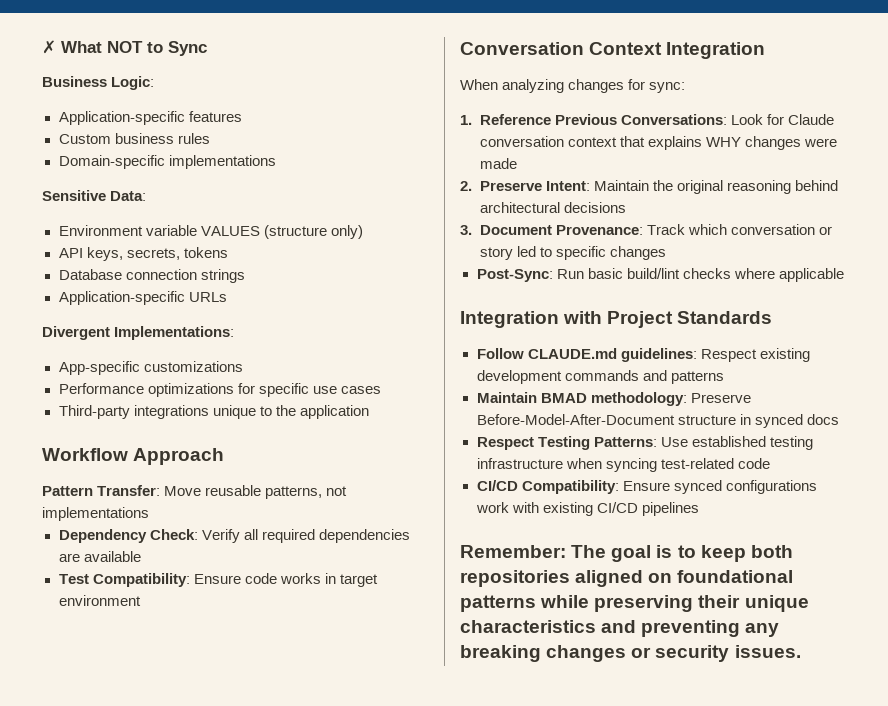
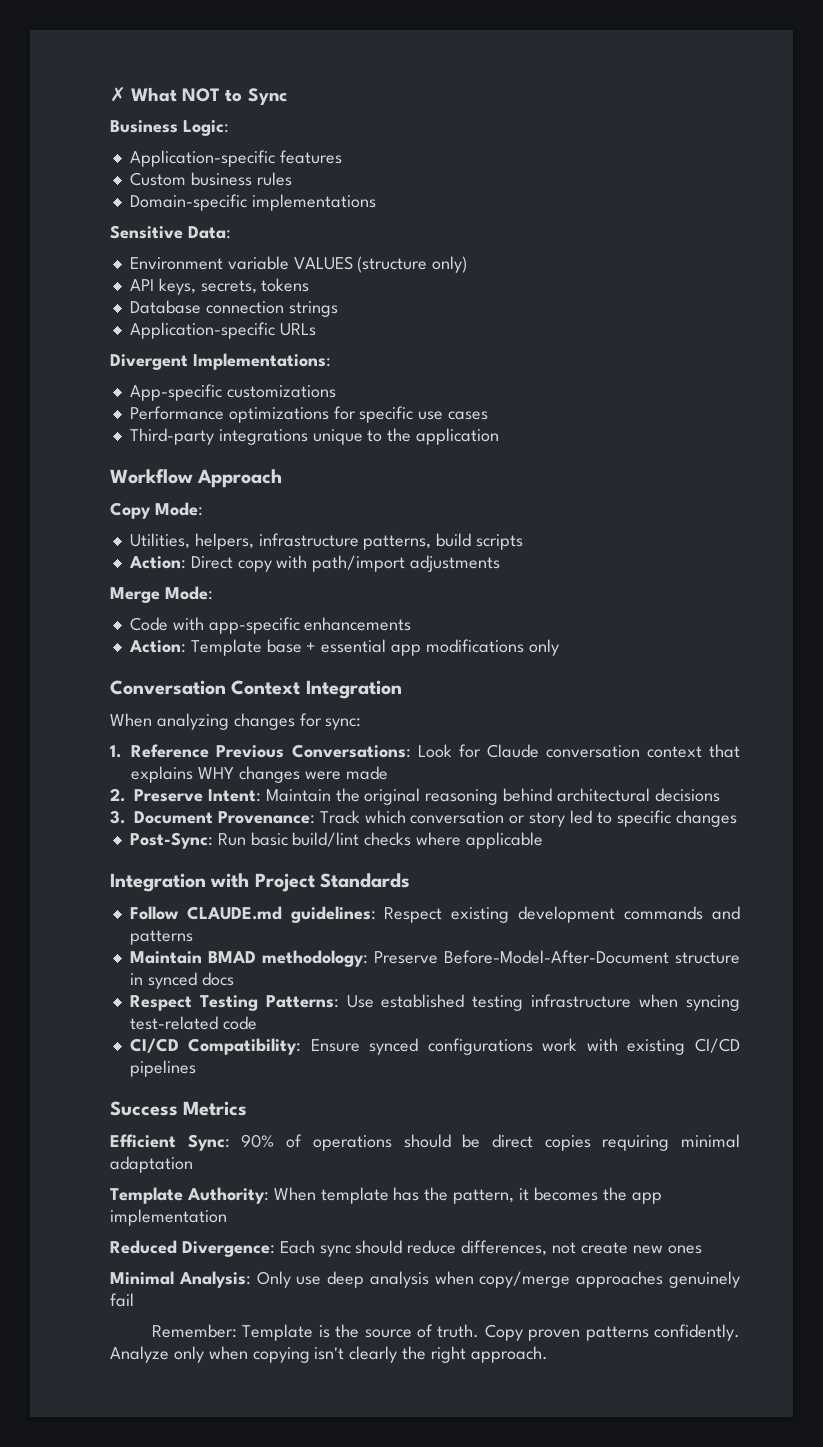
- Pattern Transfer: Move reusable patterns, not implementations
- Dependency Check: Verify all required dependencies are available
- Test Compatibility: Ensure code works in target environment
+ Copy Mode:
+ Utilities, helpers, infrastructure patterns, build scripts
+ Action: Direct copy with path/import adjustments
+ Merge Mode:
+ Code with app-specific enhancements
+ Action: Template base + essential app modifications only
- Remember: The goal is to keep both repositories aligned on foundational patterns while preserving their unique characteristics and preventing any breaking changes or security issues.
+ Success Metrics
+ Efficient Sync: 90% of operations should be direct copies requiring minimal adaptation
+ Template Authority: When template has the pattern, it becomes the app implementation
+ Reduced Divergence: Each sync should reduce differences, not create new ones
+ Minimal Analysis: Only use deep analysis when copy/merge approaches genuinely fail
+ Remember: Template is the source of truth. Copy proven patterns confidently. Analyze only when copying isn't clearly the right approach.

